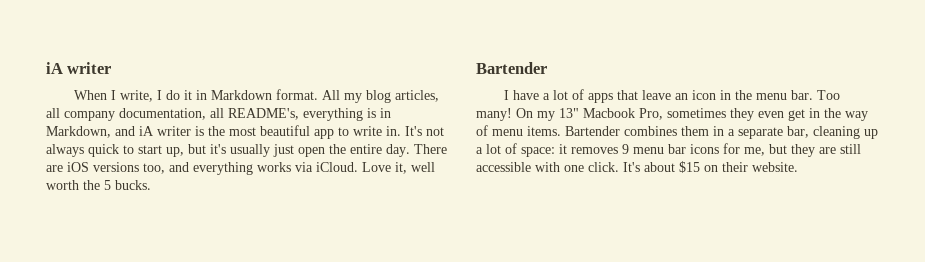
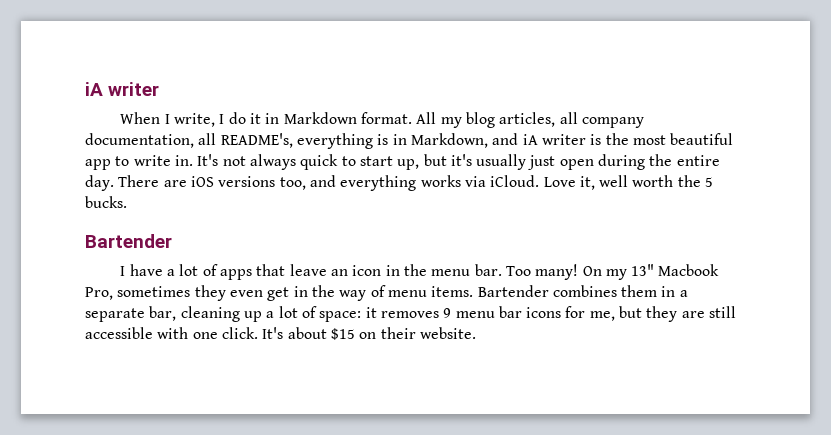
- It's not always quick to start up, but it's usually just open the entire day.
+ It's not always quick to start up, but it's usually just open during the entire day.

